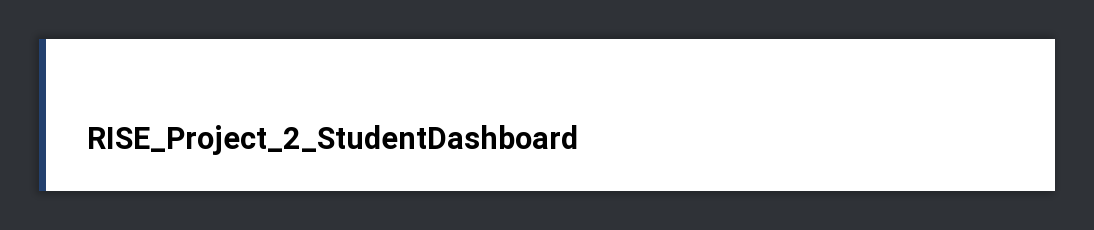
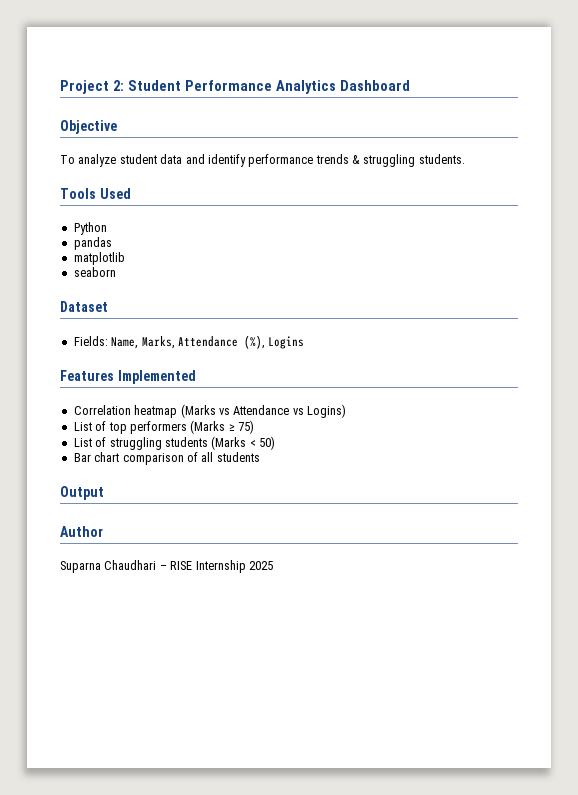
- RISE_Project_2_StudentDashboard
+ Project 2: Student Performance Analytics Dashboard
+ Objective
+ To analyze student data and identify performance trends & struggling students.
+ Tools Used
+ Python
+ pandas
+ matplotlib
+ seaborn
+ Dataset
+ Fields: Name, Marks, Attendance (%), Logins
+ Features Implemented
+ Correlation heatmap (Marks vs Attendance vs Logins)
+ List of top performers (Marks ≥ 75)
+ List of struggling students (Marks < 50)
+ Bar chart comparison of all students
+ Output
+ Author
+ Suparna Chaudhari – RISE Internship 2025

